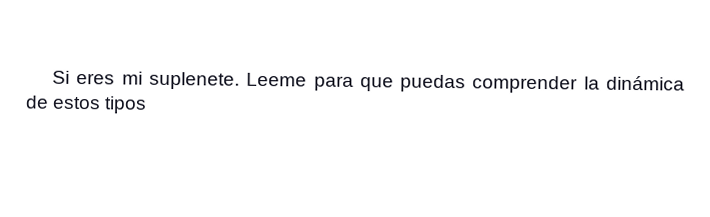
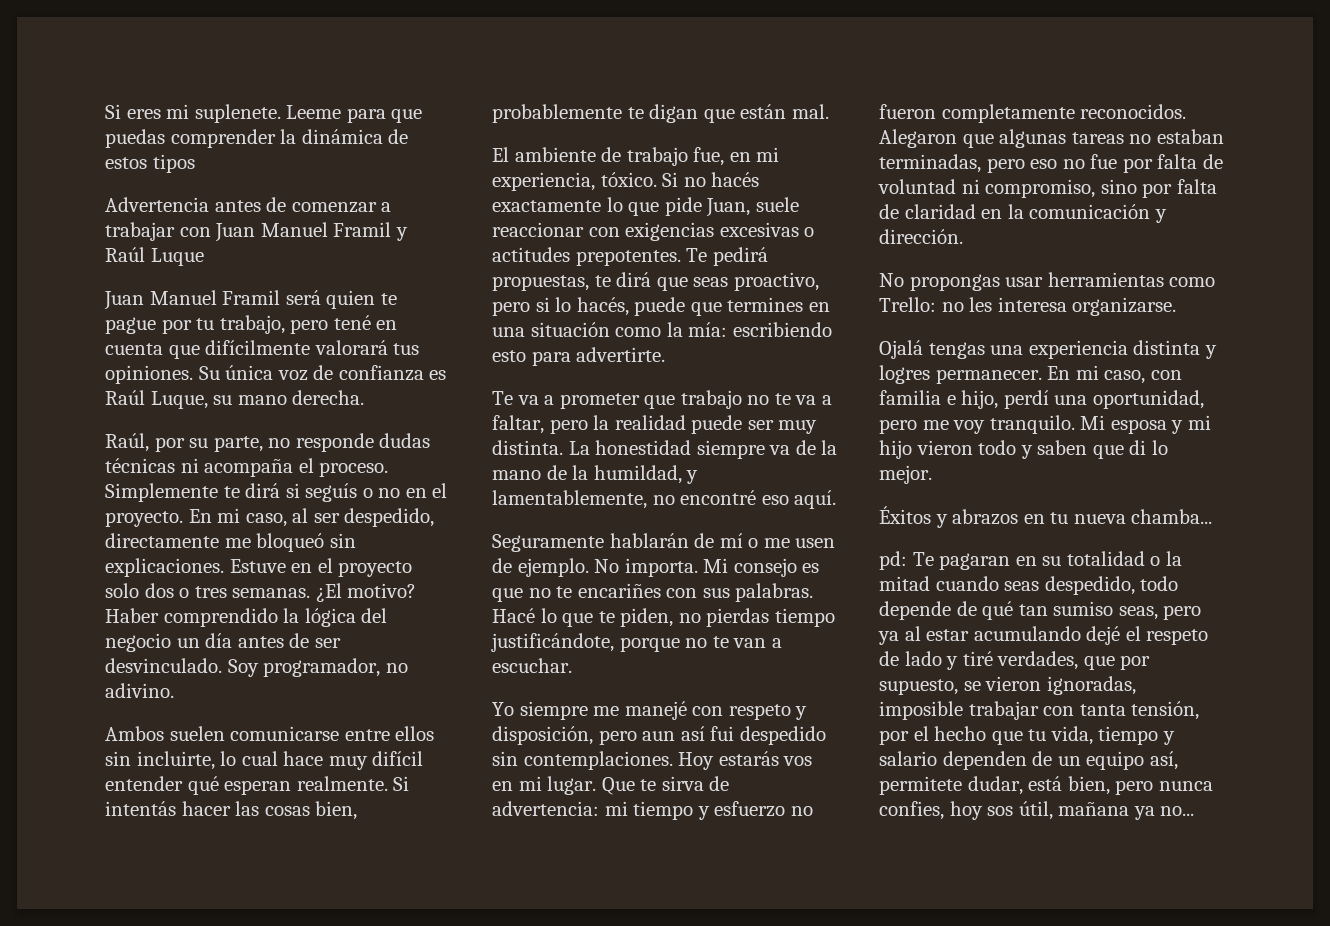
+ Advertencia antes de comenzar a trabajar con Juan Manuel Framil y Raúl Luque
+ Juan Manuel Framil será quien te pague por tu trabajo, pero tené en cuenta que difícilmente valorará tus opiniones. Su única voz de confianza es Raúl Luque, su mano derecha.
+ Raúl, por su parte, no responde dudas técnicas ni acompaña el proceso. Simplemente te dirá si seguís o no en el proyecto. En mi caso, al ser despedido, directamente me bloqueó sin explicaciones. Estuve en el proyecto solo dos o tres semanas. ¿El motivo? Haber comprendido la lógica del negocio un día antes de ser desvinculado. Soy programador, no adivino.
+ Ambos suelen comunicarse entre ellos sin incluirte, lo cual hace muy difícil entender qué esperan realmente. Si intentás hacer las cosas bien, probablemente te digan que están mal.
+ El ambiente de trabajo fue, en mi experiencia, tóxico. Si no hacés exactamente lo que pide Juan, suele reaccionar con exigencias excesivas o actitudes prepotentes. Te pedirá propuestas, te dirá que seas proactivo, pero si lo hacés, puede que termines en una situación como la mía: escribiendo esto para advertirte.
+ Te va a prometer que trabajo no te va a faltar, pero la realidad puede ser muy distinta. La honestidad siempre va de la mano de la humildad, y lamentablemente, no encontré eso aquí.
+ Seguramente hablarán de mí o me usen de ejemplo. No importa. Mi consejo es que no te encariñes con sus palabras. Hacé lo que te piden, no pierdas tiempo justificándote, porque no te van a escuchar.
+ Yo siempre me manejé con respeto y disposición, pero aun así fui despedido sin contemplaciones. Hoy estarás vos en mi lugar. Que te sirva de advertencia: mi tiempo y esfuerzo no fueron completamente reconocidos. Alegaron que algunas tareas no estaban terminadas, pero eso no fue por falta de voluntad ni compromiso, sino por falta de claridad en la comunicación y dirección.
+ No propongas usar herramientas como Trello: no les interesa organizarse.
+ Ojalá tengas una experiencia distinta y logres permanecer. En mi caso, con familia e hijo, perdí una oportunidad, pero me voy tranquilo. Mi esposa y mi hijo vieron todo y saben que di lo mejor.
+ Éxitos y abrazos en tu nueva chamba...
+ pd: Te pagaran en su totalidad o la mitad cuando seas despedido, todo depende de qué tan sumiso seas, pero ya al estar acumulando dejé el respeto de lado y tiré verdades, que por supuesto, se vieron ignoradas, imposible trabajar con tanta tensión, por el hecho que tu vida, tiempo y salario dependen de un equipo así, permitete dudar, está bien, pero nunca confies, hoy sos útil, mañana ya no...

